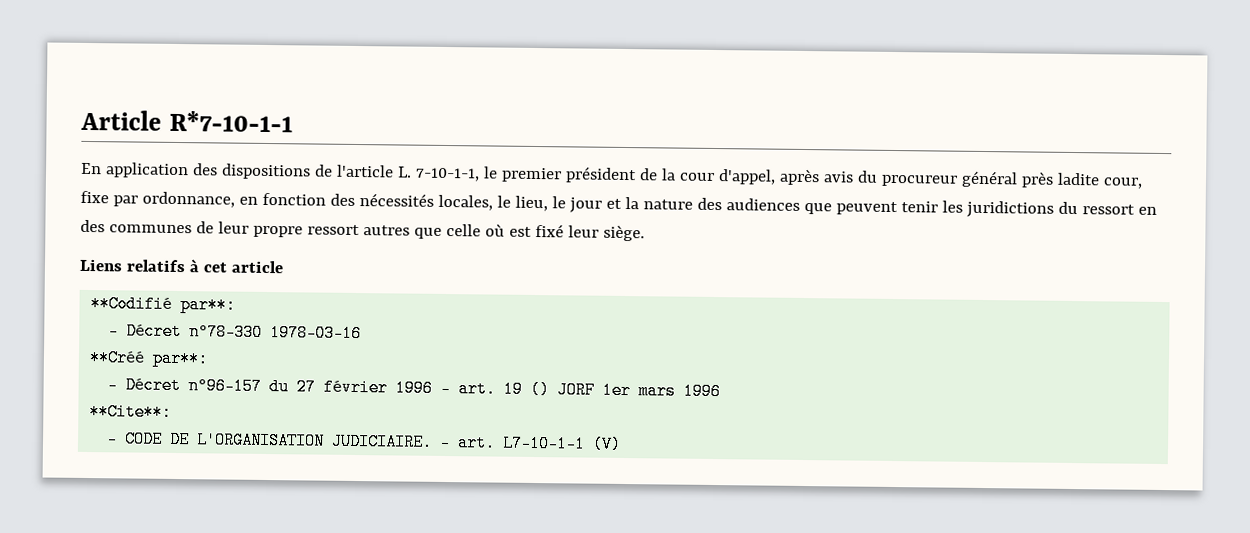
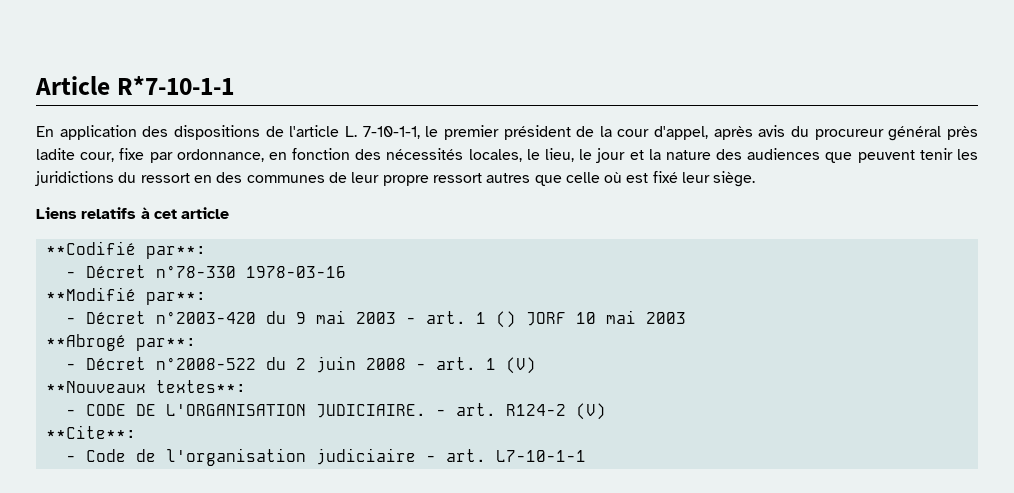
- **Créé par**:
- - Décret n°96-157 du 27 février 1996 - art. 19 () JORF 1er mars 1996
- **Cite**:
+ **Modifié par**:
+ - Décret n°2003-420 du 9 mai 2003 - art. 1 () JORF 10 mai 2003
+ **Abrogé par**:
+ - Décret n°2008-522 du 2 juin 2008 - art. 1 (V)
+ **Nouveaux textes**:
- - art. L7-10-1-1 (V)
+ - art. R124-2 (V)
+ **Cite**:
+ - Code de l'organisation judiciaire - art. L7-10-1-1

